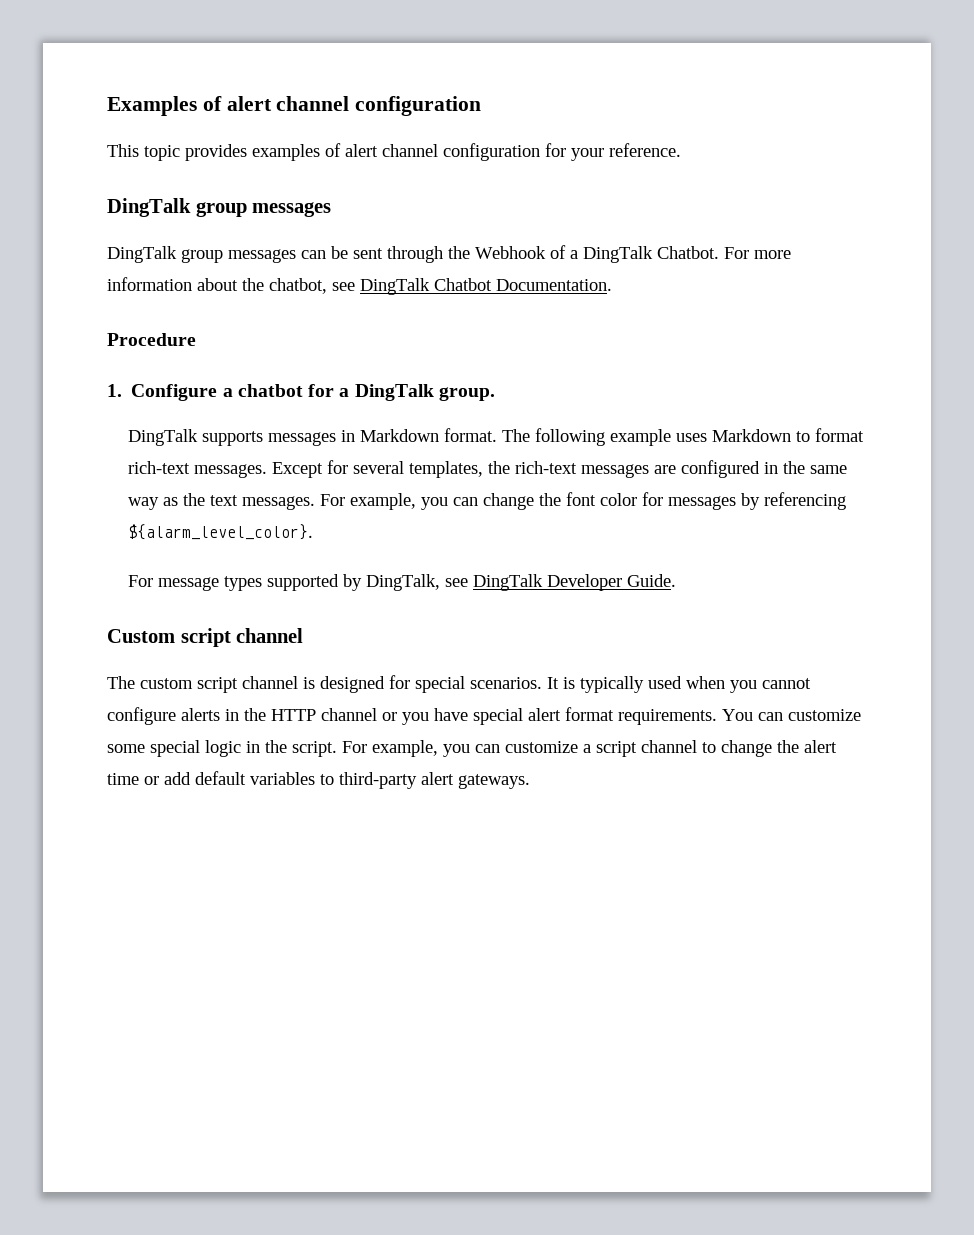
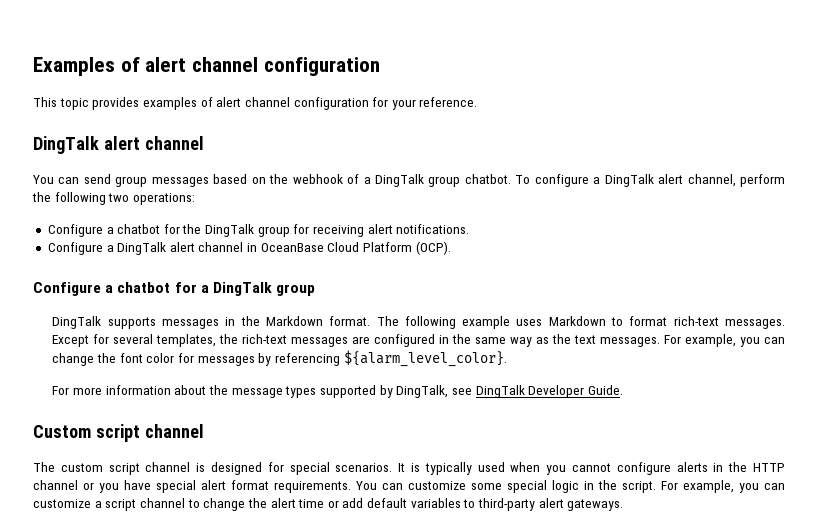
  This topic provides examples of alert channel configuration for your reference.
- DingTalk group messages
- DingTalk group messages can be sent through the Webhook of a DingTalk Chatbot. For more information about the chatbot, see DingTalk Chatbot Documentation.
- Procedure
- 1. Configure a chatbot for a DingTalk group.
+ DingTalk alert channel
+ You can send group messages based on the webhook of a DingTalk group chatbot. To configure a DingTalk alert channel, perform the following two operations:
+ Configure a chatbot for the DingTalk group for receiving alert notifications.
+ Configure a DingTalk alert channel in OceanBase Cloud Platform (OCP).
+ Configure a chatbot for a DingTalk group
- DingTalk supports messages in Markdown format.
+ DingTalk supports messages in the Markdown format.
- For message types supported by DingTalk, see DingTalk Developer Guide.
+ For more information about the message types supported by DingTalk, see DingTalk Developer Guide.

